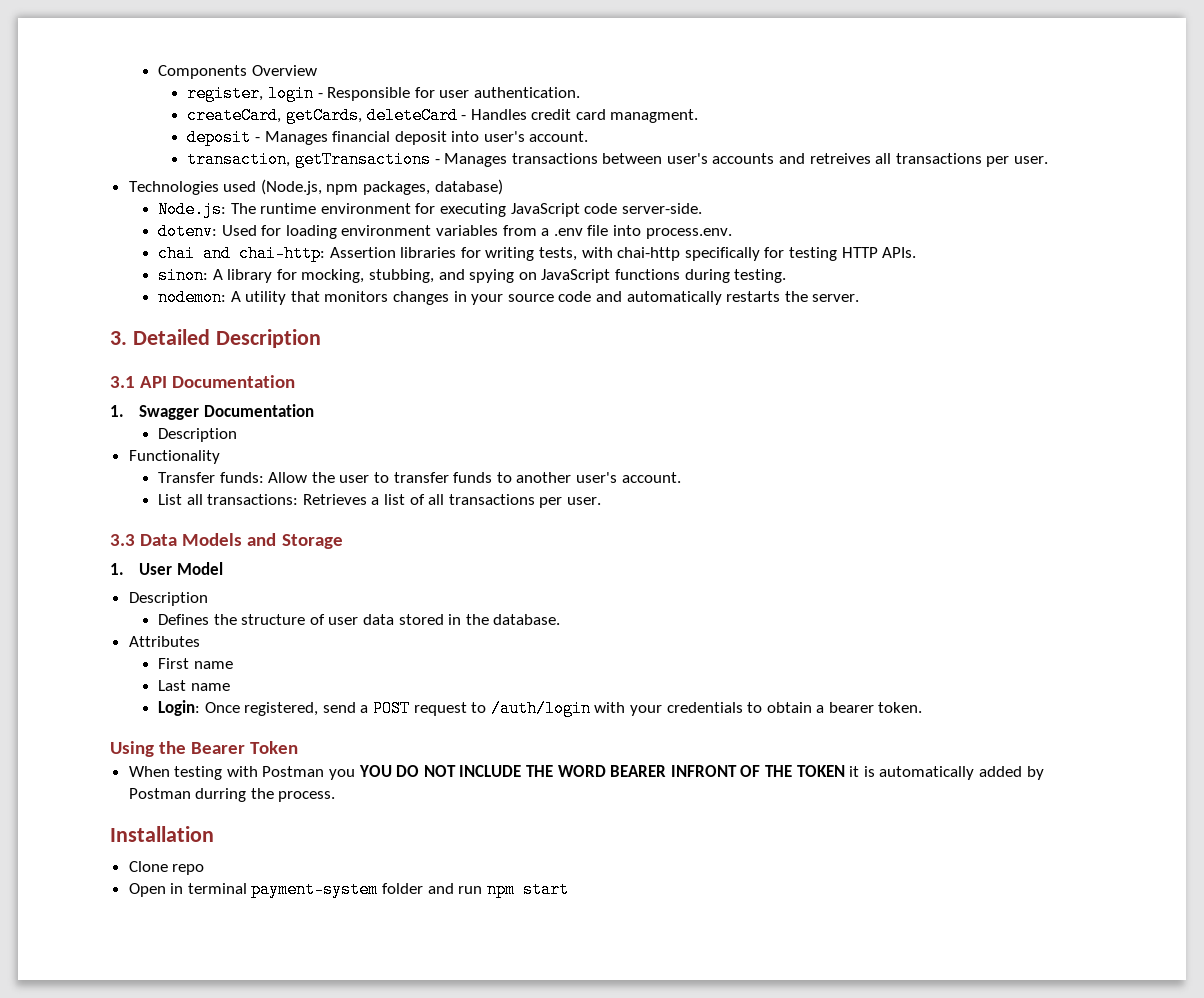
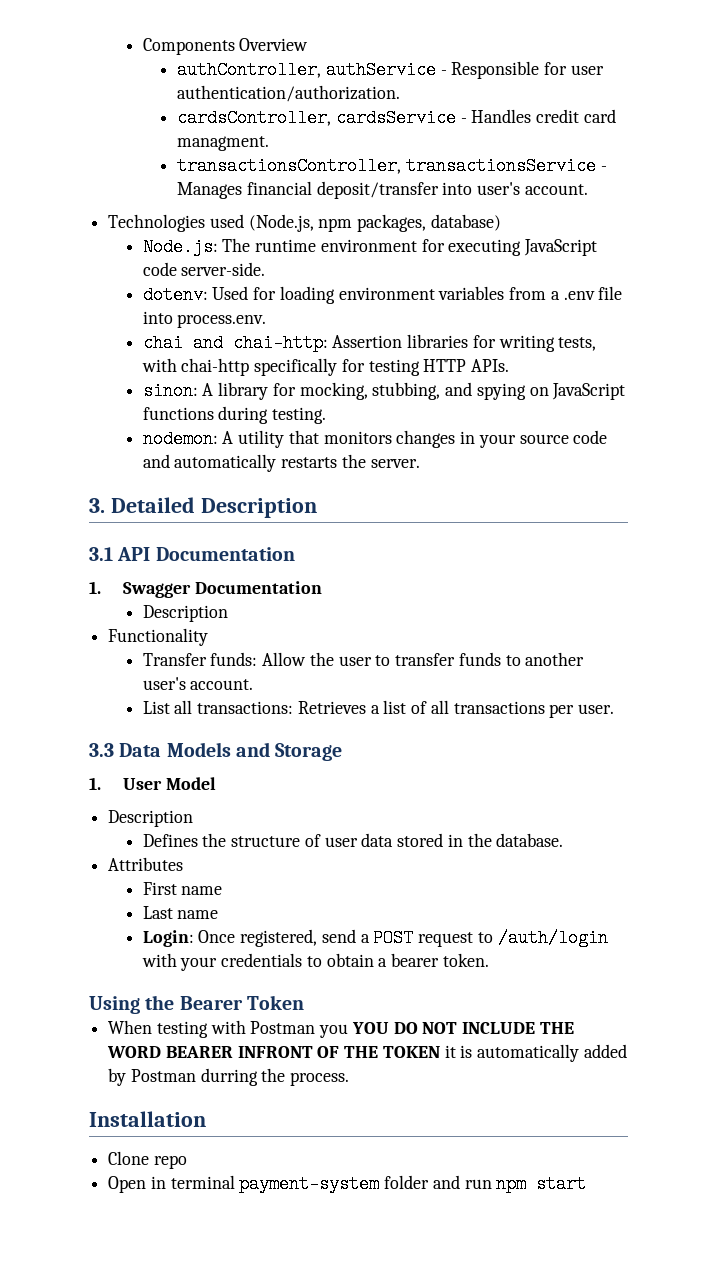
- register, login - Responsible for user authentication.
- createCard, getCards, deleteCard - Handles credit card managment.
+ authController, authService - Responsible for user authentication/authorization.
+ cardsController, cardsService - Handles credit card managment.
- deposit - Manages financial deposit into user's account.
+ transactionsController, transactionsService - Manages financial deposit/transfer into user's account.
- transaction, getTransactions - Manages transactions between user's accounts and retreives all transactions per user.

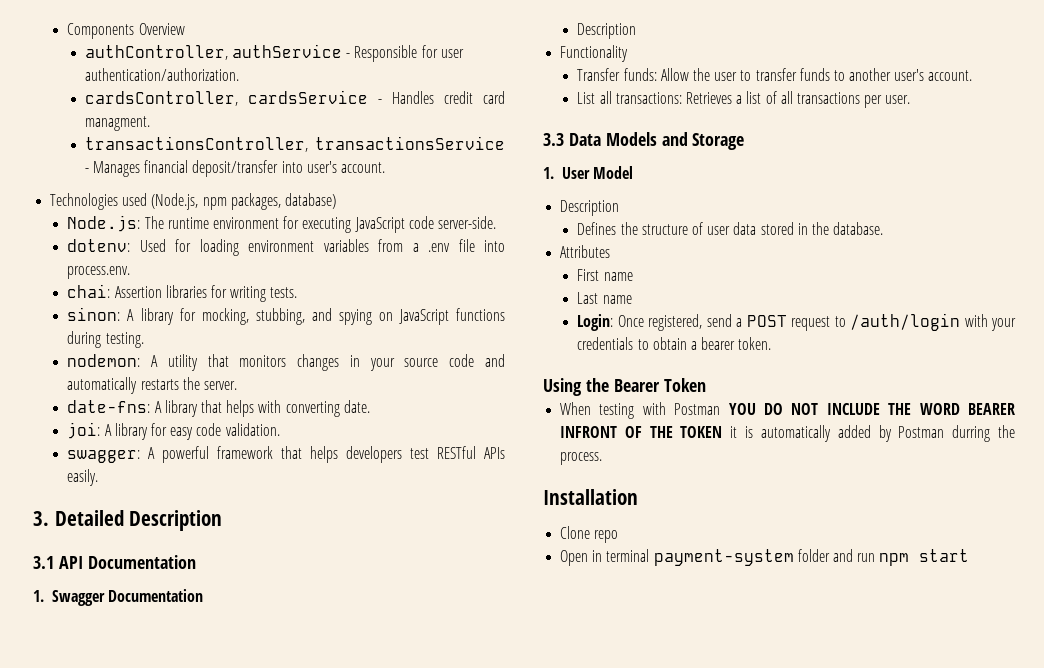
- chai and chai-http: Assertion libraries for writing tests, with chai-http specifically for testing HTTP APIs.
+ chai: Assertion libraries for writing tests.
+ date-fns: A library that helps with converting date.
+ joi: A library for easy code validation.
+ swagger: A powerful framework that helps developers test RESTful APIs easily.
- When testing with Postman you YOU DO NOT INCLUDE THE WORD BEARER INFRONT OF THE TOKEN it is automatically added by Postman durring the process.
+ When testing with Postman YOU DO NOT INCLUDE THE WORD BEARER INFRONT OF THE TOKEN it is automatically added by Postman durring the process.

